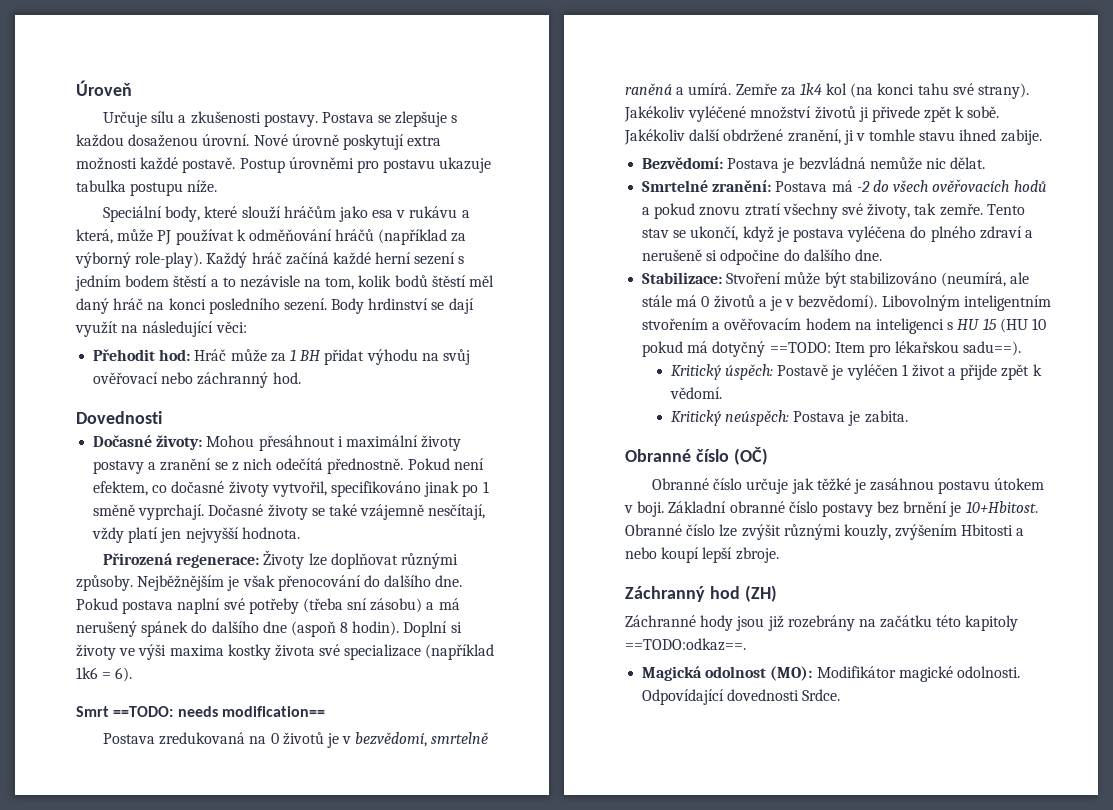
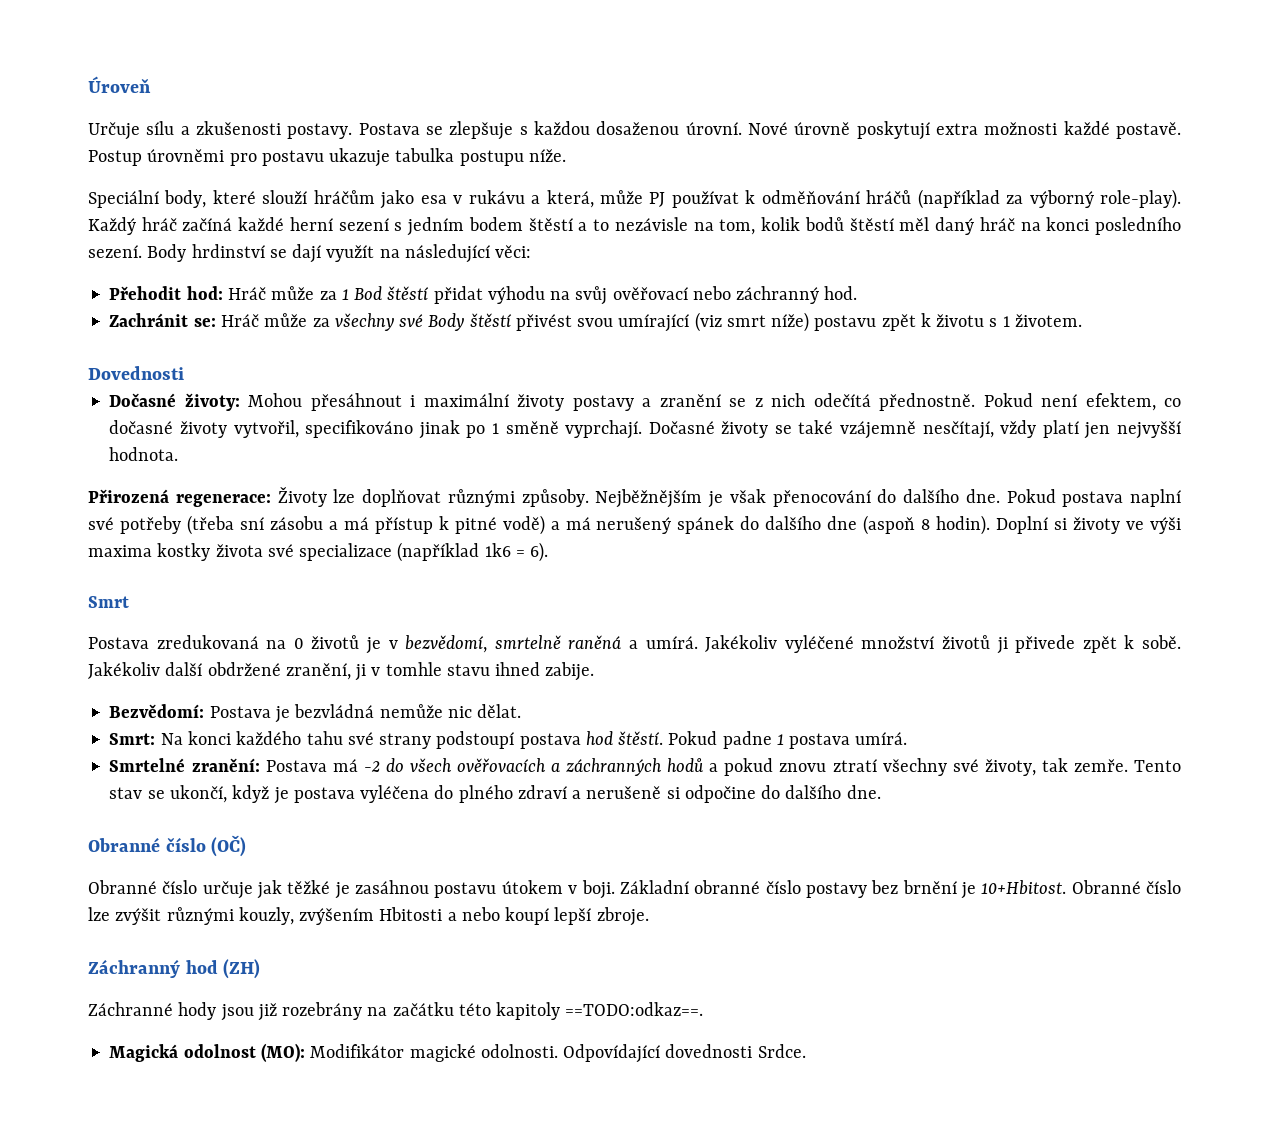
- Přehodit hod: Hráč může za 1 BH přidat výhodu na svůj ověřovací nebo záchranný hod.
+ Přehodit hod: Hráč může za 1 Bod štěstí přidat výhodu na svůj ověřovací nebo záchranný hod.
+ Zachránit se: Hráč může za všechny své Body štěstí přivést svou umírající (viz smrt níže) postavu zpět k životu s 1 životem.
- Pokud postava naplní své potřeby (třeba sní zásobu) a má nerušený spánek do dalšího dne (aspoň 8 hodin).
+ Pokud postava naplní své potřeby (třeba sní zásobu a má přístup k pitné vodě) a má nerušený spánek do dalšího dne (aspoň 8 hodin).
- Smrt ==TODO: needs modification==
+ Smrt
- Zemře za 1k4 kol (na konci tahu své strany).
+ Smrt: Na konci každého tahu své strany podstoupí postava hod štěstí. Pokud padne 1 postava umírá.
- Smrtelné zranění: Postava má -2 do všech ověřovacích hodů a pokud znovu ztratí všechny své životy, tak zemře.
+ Smrtelné zranění: Postava má -2 do všech ověřovacích a záchranných hodů a pokud znovu ztratí všechny své životy, tak zemře.
- Stabilizace: Stvoření může být stabilizováno (neumírá, ale stále má 0 životů a je v bezvědomí). Libovolným inteligentním stvořením a ověřovacím hodem na inteligenci s HU 15 (HU 10 pokud má dotyčný ==TODO: Item pro lékařskou sadu==).
- Kritický úspěch: Postavě je vyléčen 1 život a přijde zpět k vědomí.
- Kritický neúspěch: Postava je zabita.

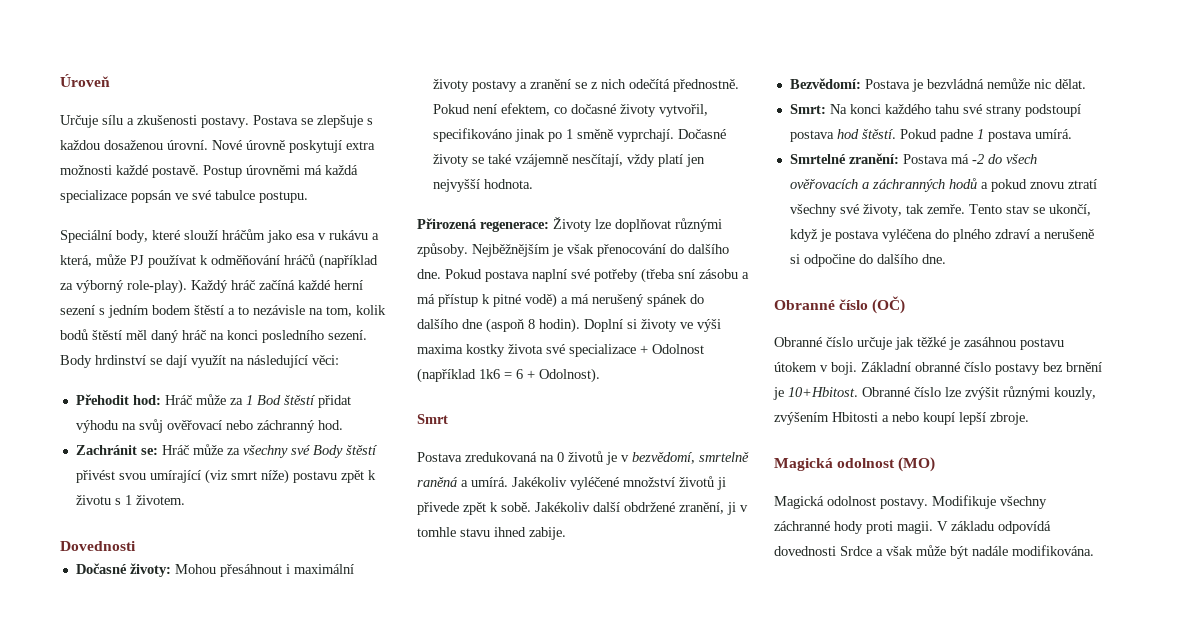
- Postup úrovněmi pro postavu ukazuje tabulka postupu níže.
+ Postup úrovněmi má každá specializace popsán ve své tabulce postupu.
- Doplní si životy ve výši maxima kostky života své specializace (například 1k6 = 6).
+ Doplní si životy ve výši maxima kostky života své specializace + Odolnost (například 1k6 = 6 + Odolnost).
- Záchranný hod (ZH)
- Záchranné hody jsou již rozebrány na začátku této kapitoly ==TODO:odkaz==.
- Magická odolnost (MO): Modifikátor magické odolnosti. Odpovídající dovednosti Srdce.
+ Magická odolnost (MO)
+ Magická odolnost postavy. Modifikuje všechny záchranné hody proti magii. V základu odpovídá dovednosti Srdce a však může být nadále modifikována.

